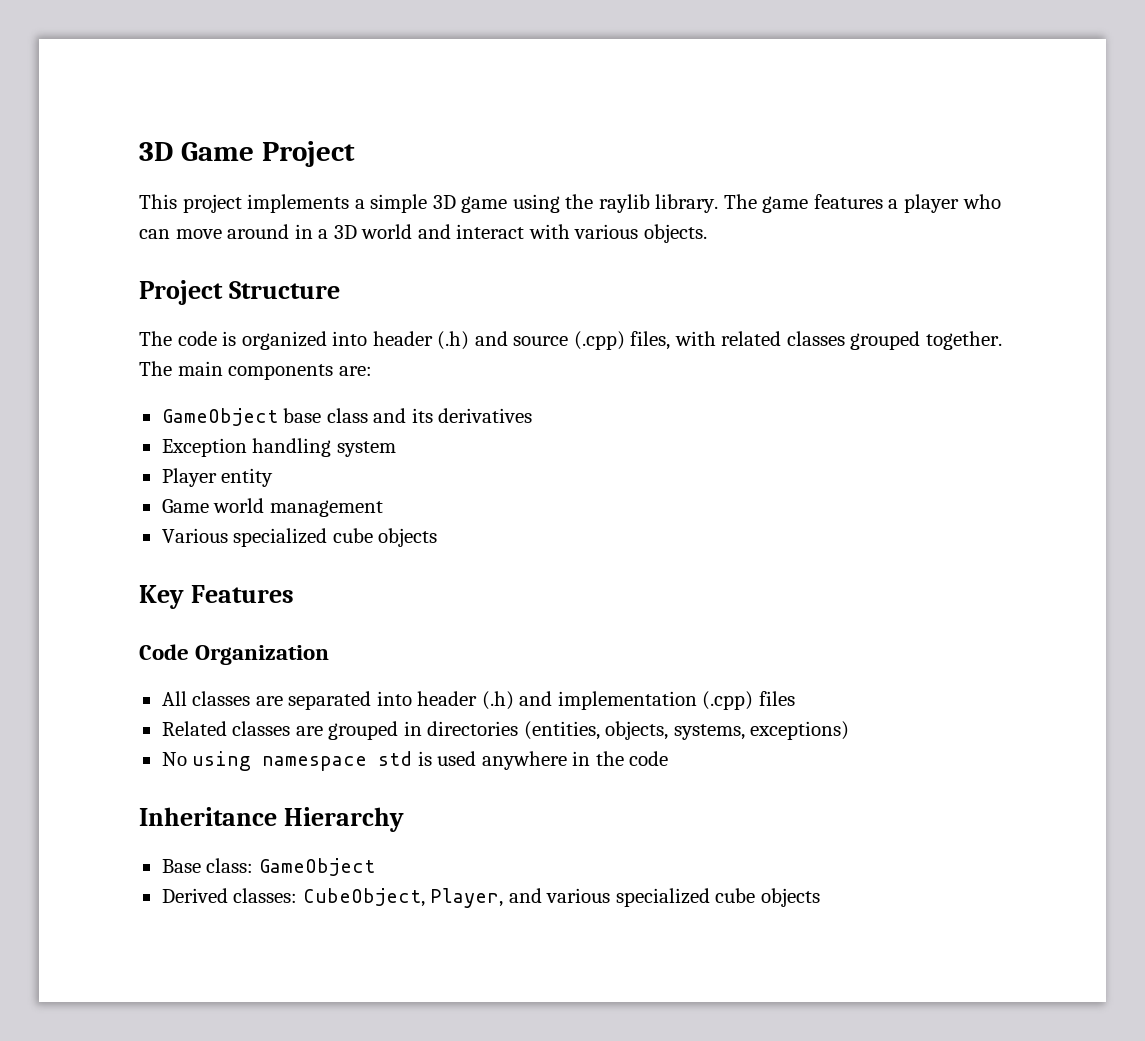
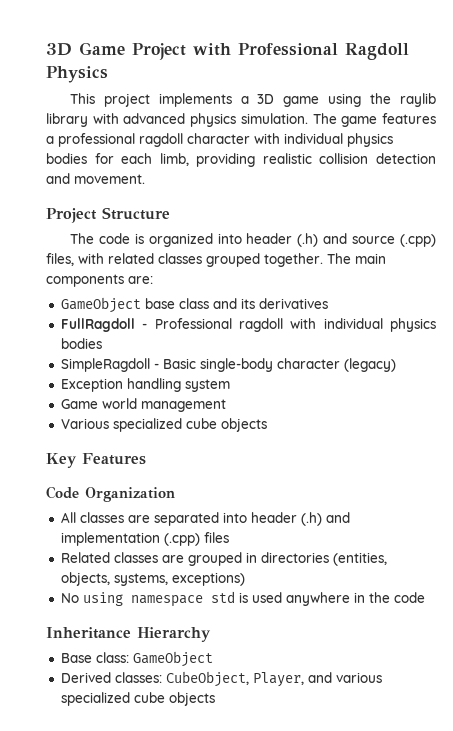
- 3D Game Project
+ 3D Game Project with Professional Ragdoll Physics
- This project implements a simple 3D game using the raylib library. The game features a player who can move around in a 3D world and interact with various objects.
+ This project implements a 3D game using the raylib library with advanced physics simulation. The game features a professional ragdoll character with individual physics bodies for each limb, providing realistic collision detection and movement.
+ FullRagdoll - Professional ragdoll with individual physics bodies
+ SimpleRagdoll - Basic single-body character (legacy)
- Player entity

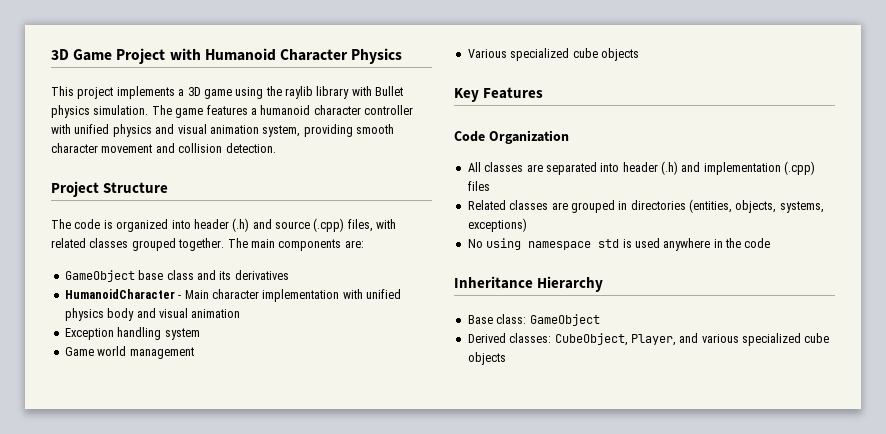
- 3D Game Project with Professional Ragdoll Physics
+ 3D Game Project with Humanoid Character Physics
- This project implements a 3D game using the raylib library with advanced physics simulation.
+ This project implements a 3D game using the raylib library with Bullet physics simulation.
- The game features a professional ragdoll character with individual physics bodies for each limb, providing realistic collision detection and movement.
+ The game features a humanoid character controller with unified physics and visual animation system, providing smooth character movement and collision detection.
- FullRagdoll - Professional ragdoll with individual physics bodies
- SimpleRagdoll - Basic single-body character (legacy)
+ HumanoidCharacter - Main character implementation with unified physics body and visual animation

